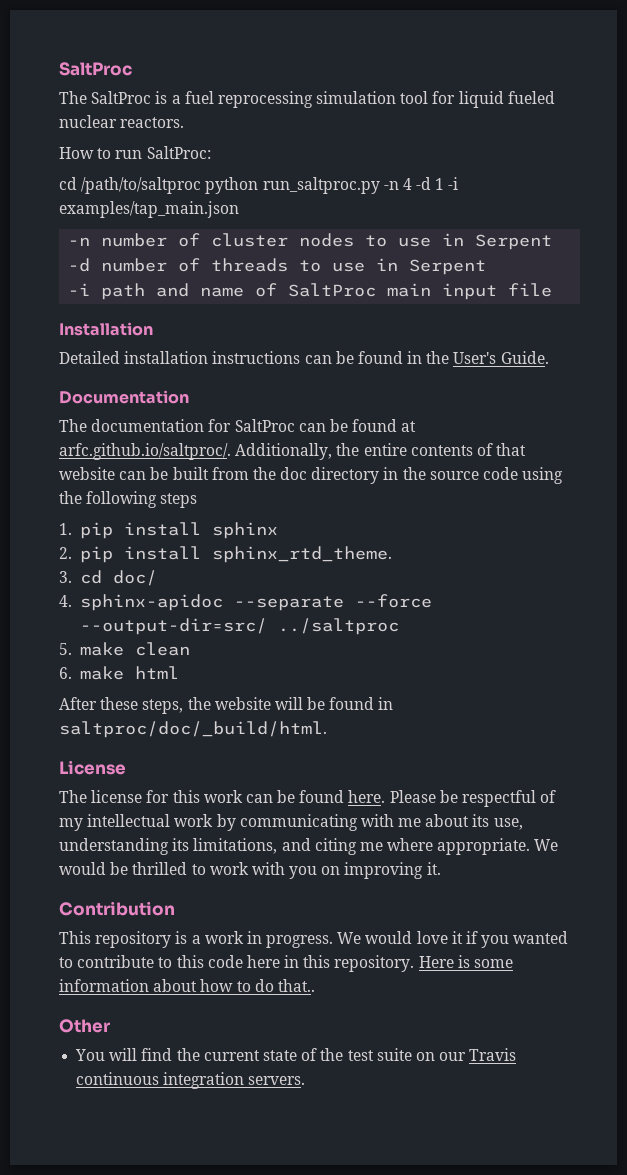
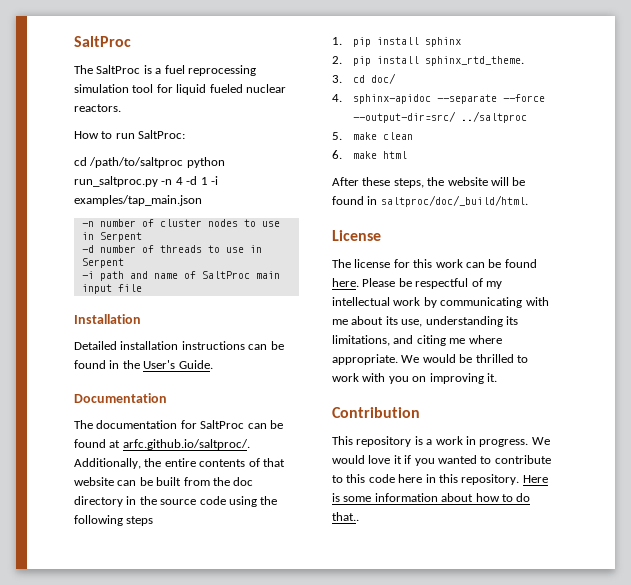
- Other
- You will find the current state of the test suite on our Travis continuous integration servers.

